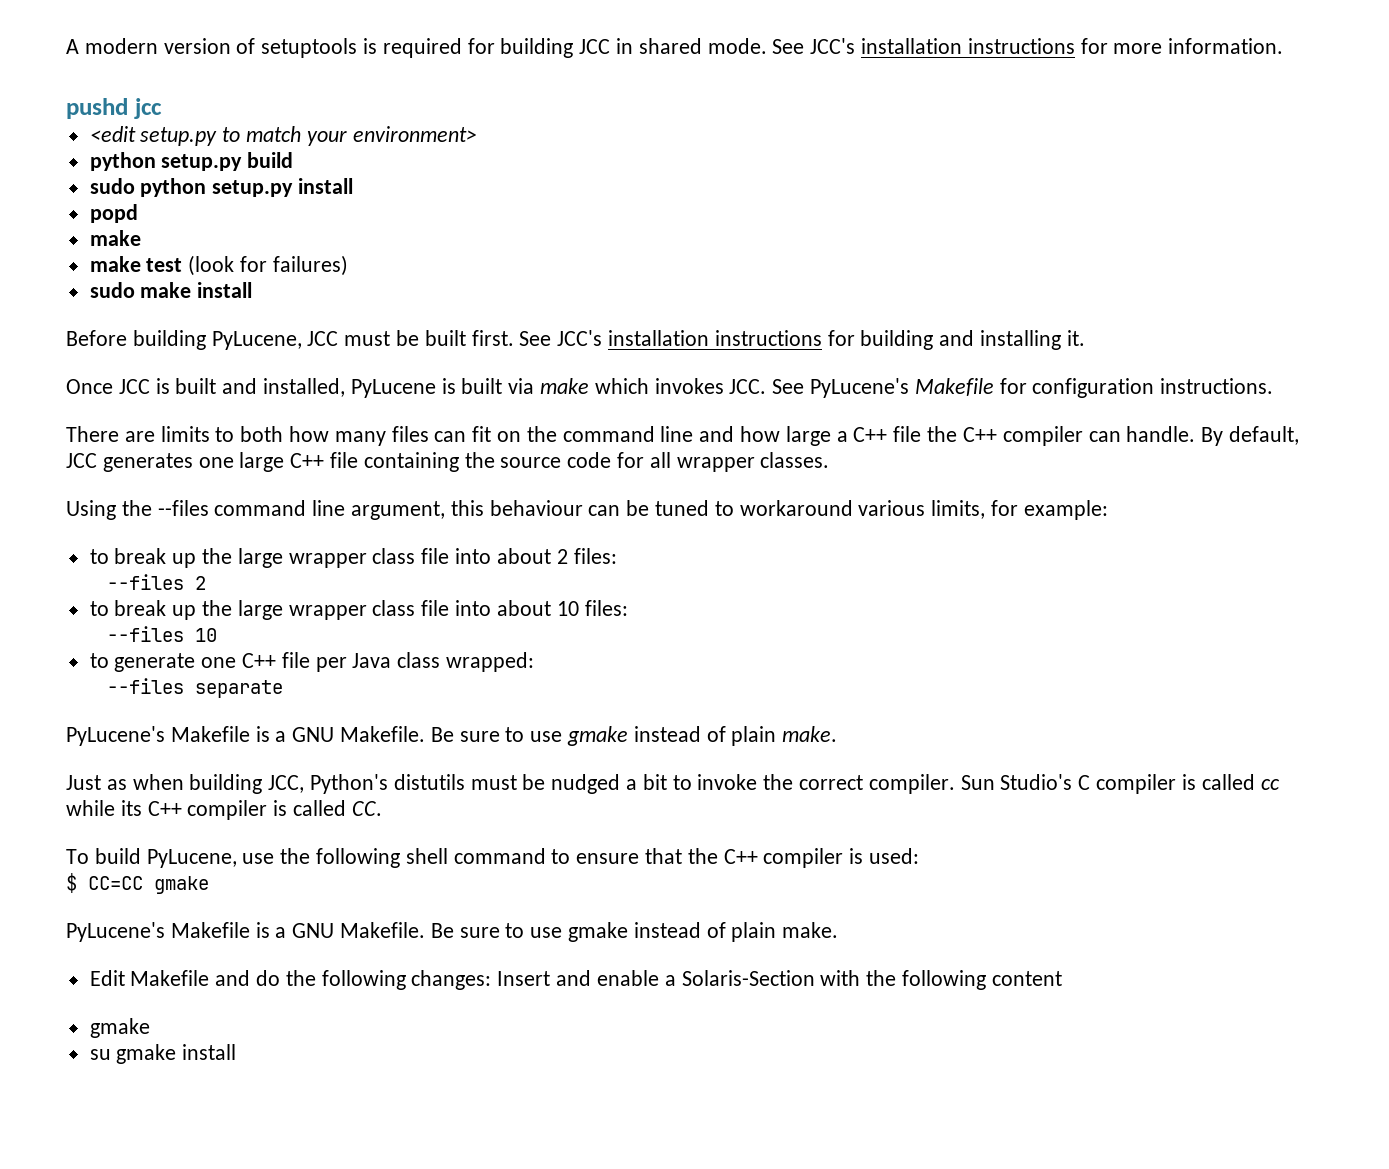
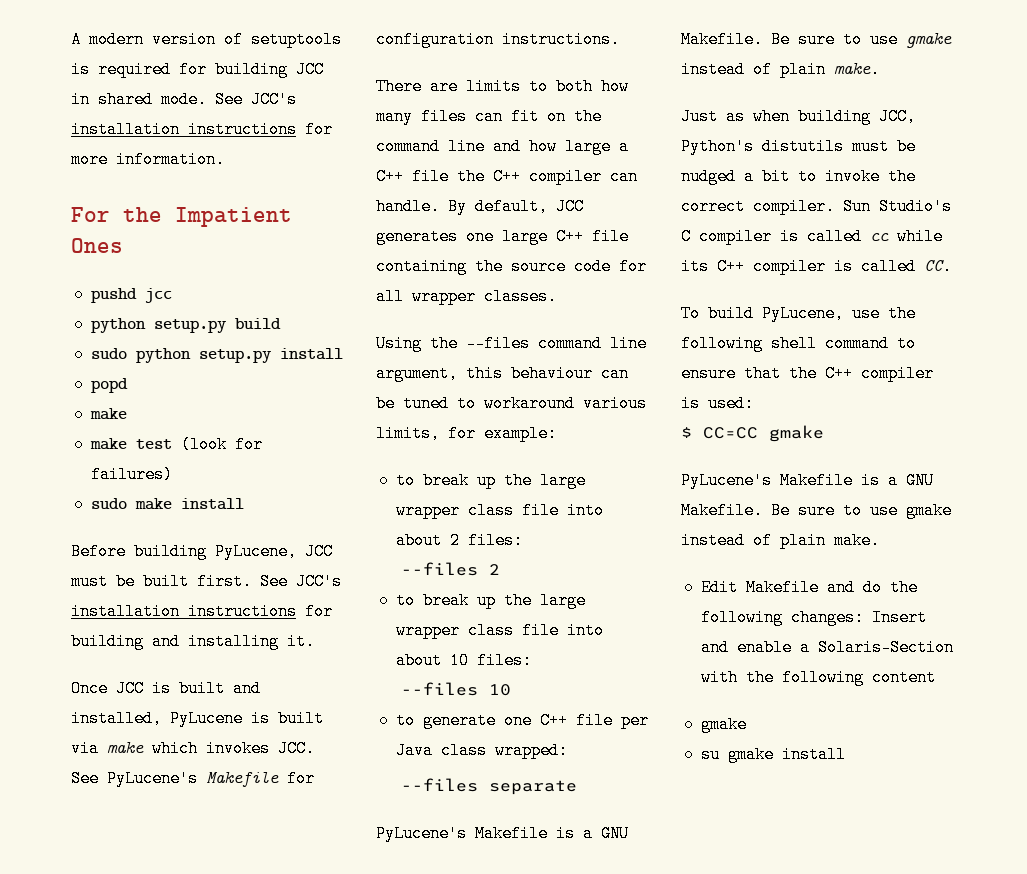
+ For the Impatient Ones
  pushd jcc
- <edit setup.py to match your environment>

